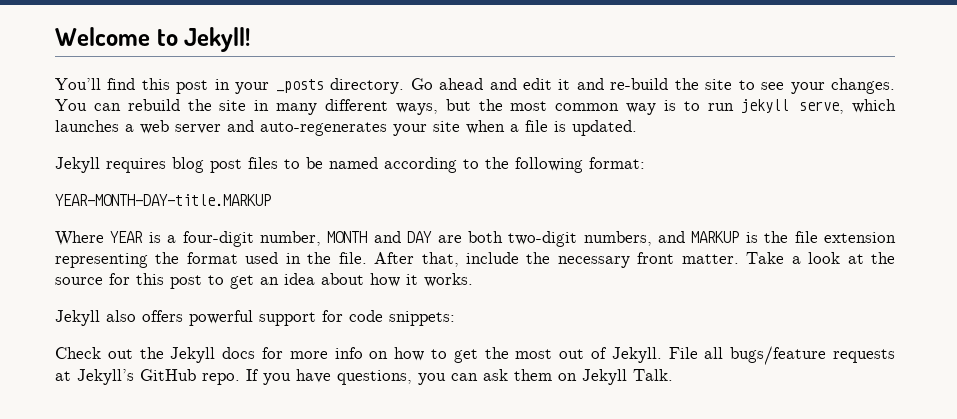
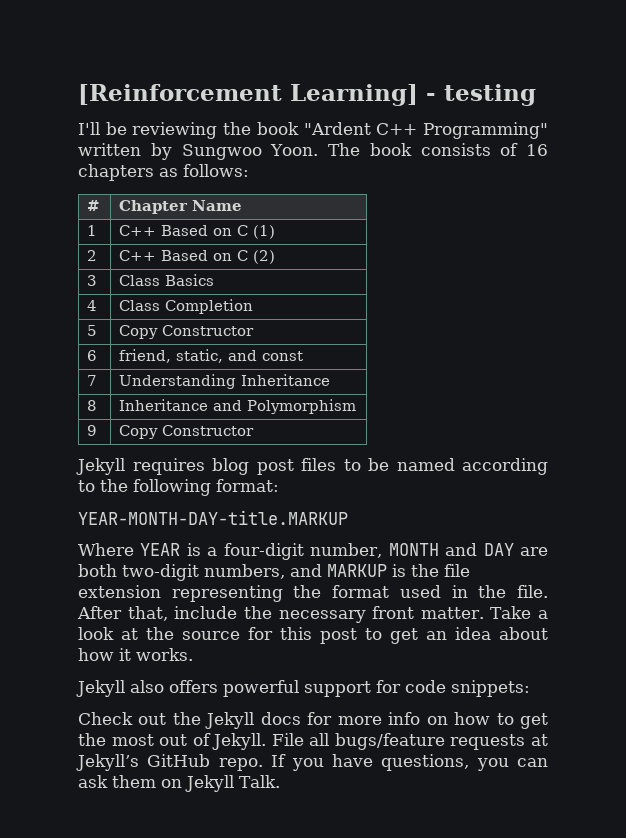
- Welcome to Jekyll!
- You’ll find this post in your _posts directory. Go ahead and edit it and re-build the site to see your changes. You can rebuild the site in many different ways, but the most common way is to run jekyll serve, which launches a web server and auto-regenerates your site when a file is updated.
+ [Reinforcement Learning] - testing
+ I'll be reviewing the book "Ardent C++ Programming" written by Sungwoo Yoon. The book consists of 16 chapters as follows:
+ # | Chapter Name
+ 1 | C++ Based on C (1)
+ 2 | C++ Based on C (2)
+ 3 | Class Basics
+ 4 | Class Completion
+ 5 | Copy Constructor
+ 6 | friend, static, and const
+ 7 | Understanding Inheritance
+ 8 | Inheritance and Polymorphism
+ 9 | Copy Constructor

